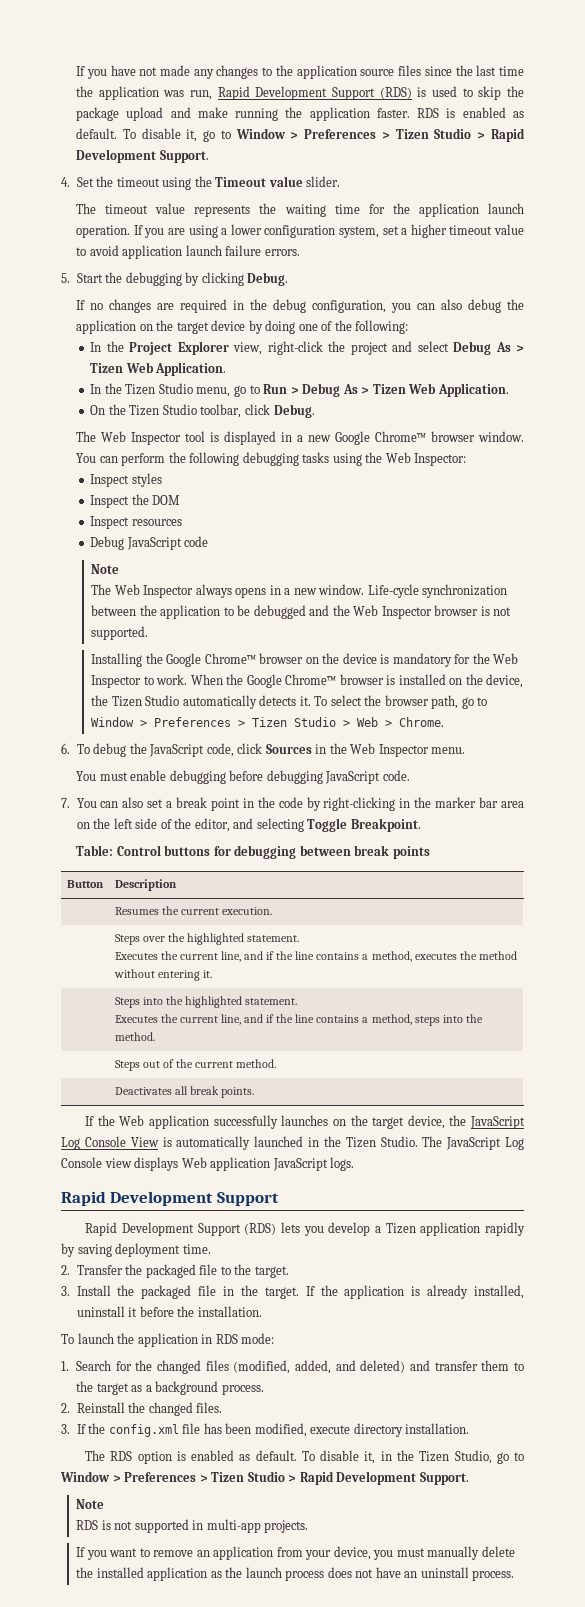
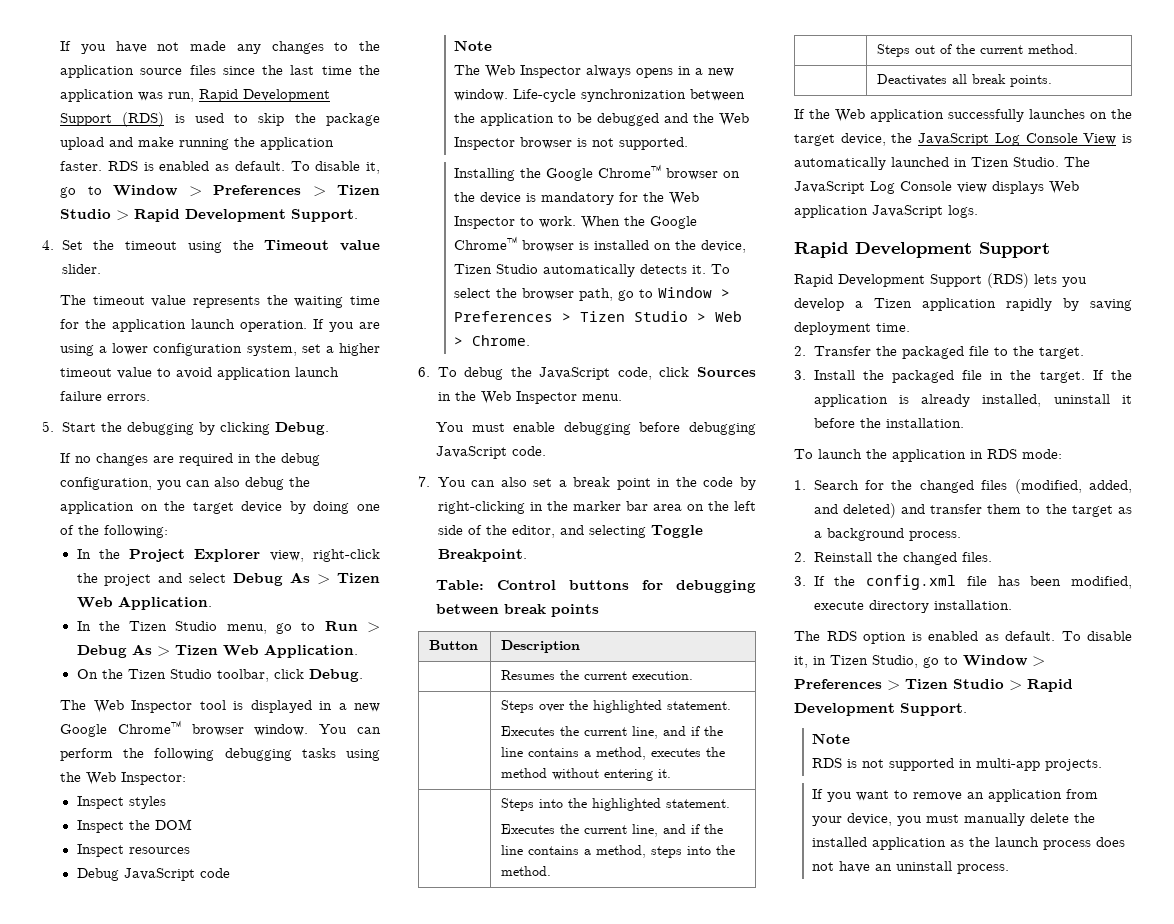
- When the Google Chrome™ browser is installed on the device, the Tizen Studio automatically detects it.
+ When the Google Chrome™ browser is installed on the device, Tizen Studio automatically detects it.
- If the Web application successfully launches on the target device, the JavaScript Log Console View is automatically launched in the Tizen Studio.
+ If the Web application successfully launches on the target device, the JavaScript Log Console View is automatically launched in Tizen Studio.
- To disable it, in the Tizen Studio, go to Window > Preferences > Tizen Studio > Rapid Development Support.
+ To disable it, in Tizen Studio, go to Window > Preferences > Tizen Studio > Rapid Development Support.

